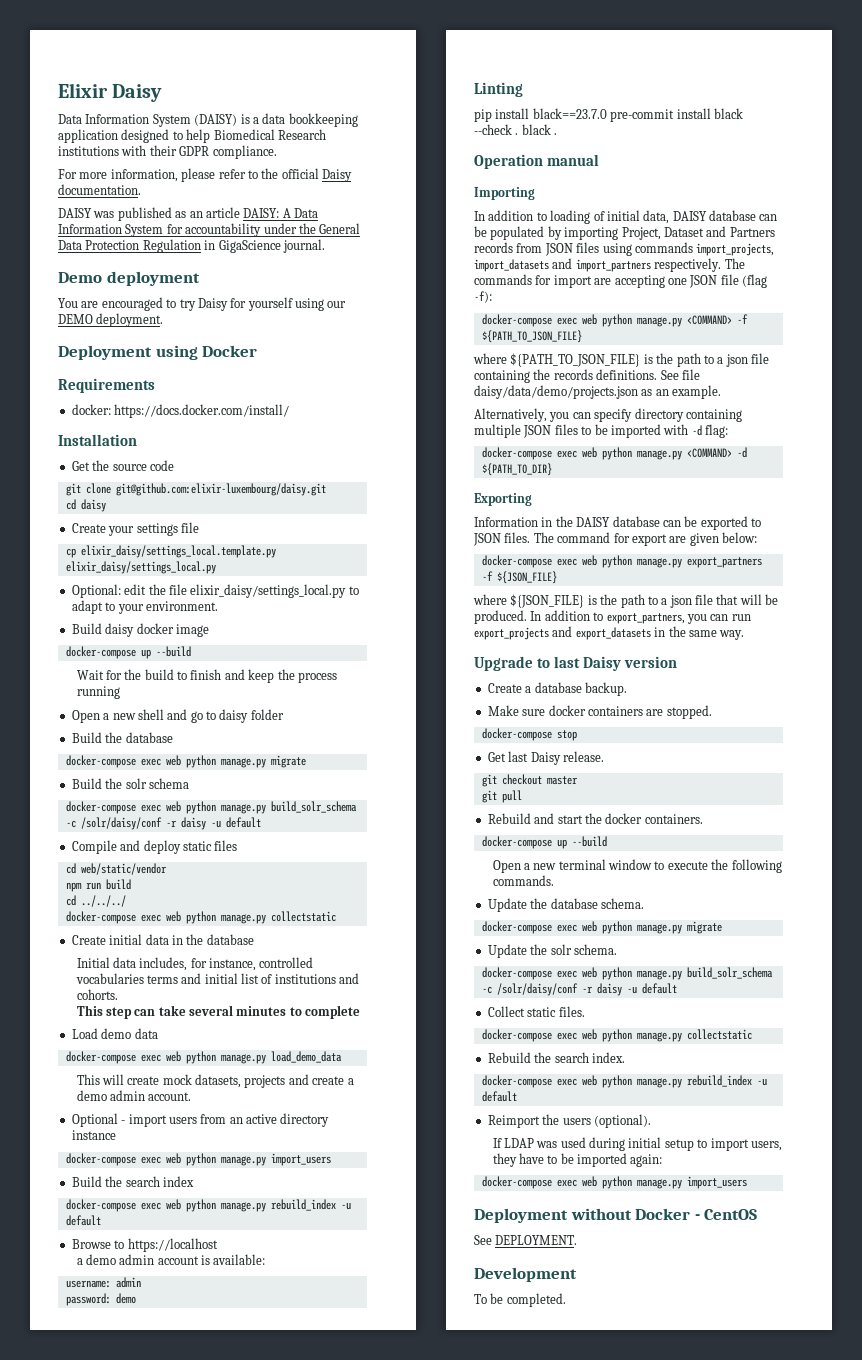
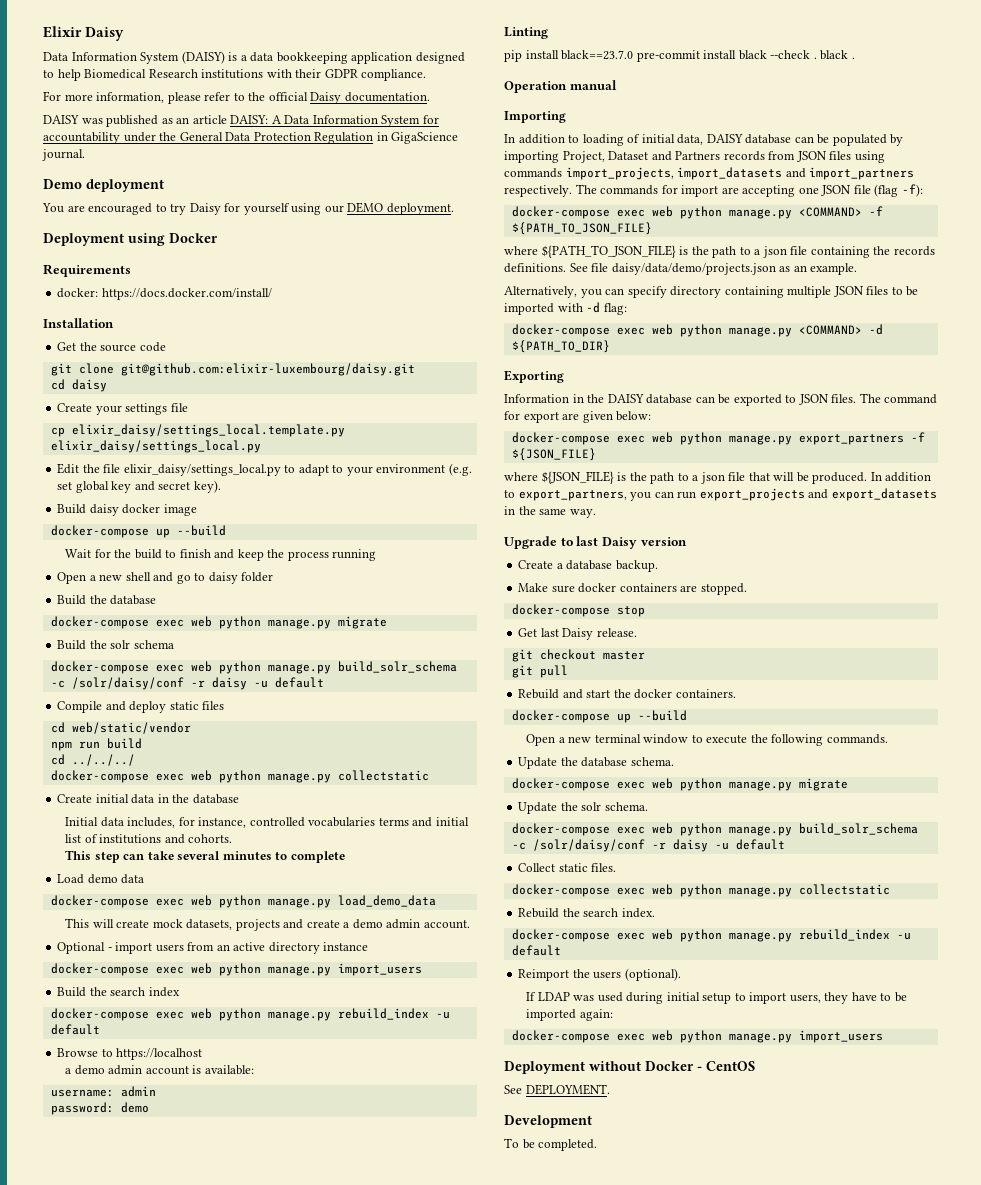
- Optional: edit the file elixir_daisy/settings_local.py to adapt to your environment.
+ Edit the file elixir_daisy/settings_local.py to adapt to your environment (e.g. set global key and secret key).

